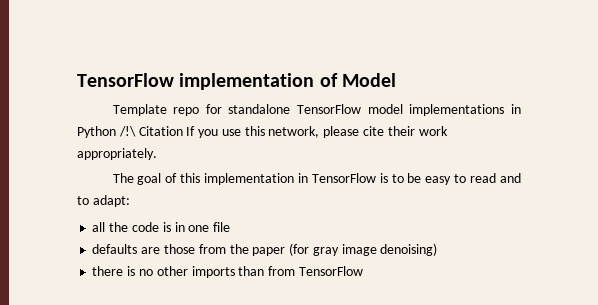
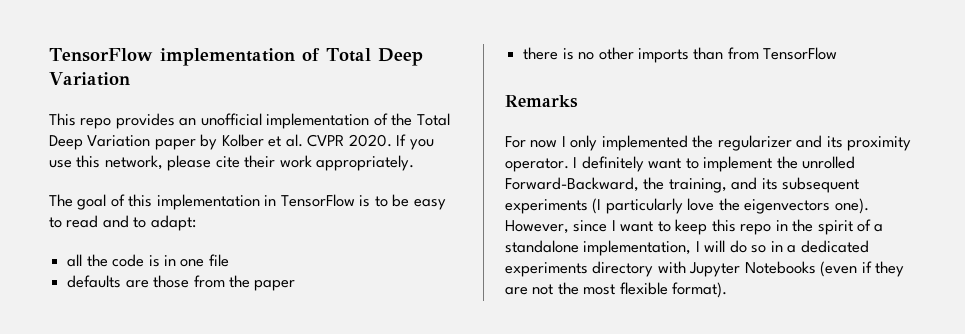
- TensorFlow implementation of Model
- Template repo for standalone TensorFlow model implementations in Python /!\ Citation If you use this network, please cite their work appropriately.
+ TensorFlow implementation of Total Deep Variation
+ This repo provides an unofficial implementation of the Total Deep Variation paper by Kolber et al. CVPR 2020. If you use this network, please cite their work appropriately.
- defaults are those from the paper (for gray image denoising)
+ defaults are those from the paper
+ Remarks
+ For now I only implemented the regularizer and its proximity operator. I definitely want to implement the unrolled Forward-Backward, the training, and its subsequent experiments (I particularly love the eigenvectors one). However, since I want to keep this repo in the spirit of a standalone implementation, I will do so in a dedicated experiments directory with Jupyter Notebooks (even if they are not the most flexible format).

